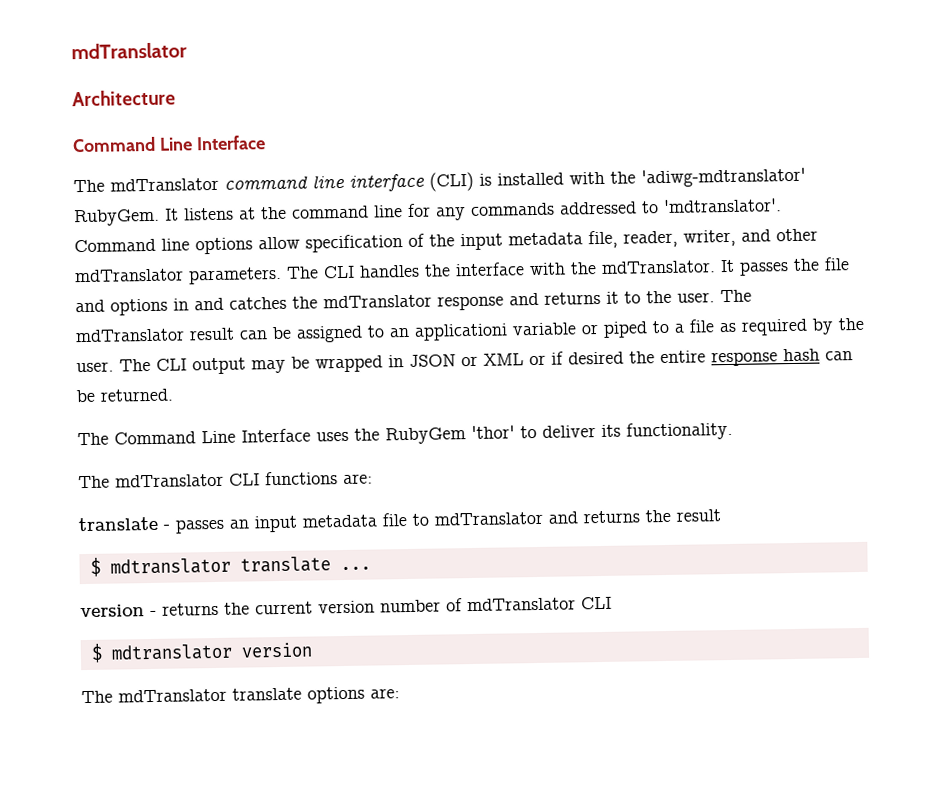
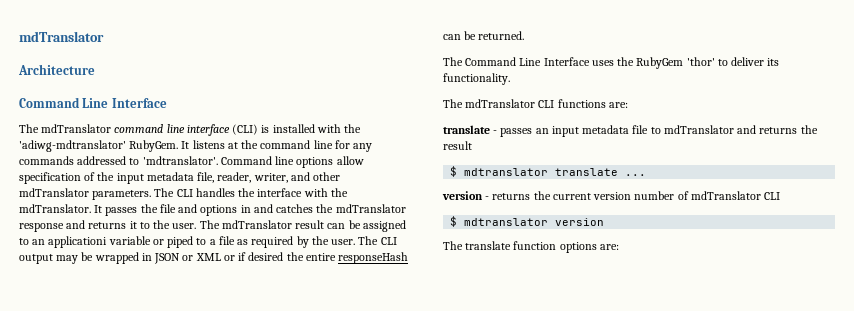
- The CLI output may be wrapped in JSON or XML or if desired the entire response hash can be returned.
+ The CLI output may be wrapped in JSON or XML or if desired the entire responseHash can be returned.
- The mdTranslator translate options are:
+ The translate function options are:

